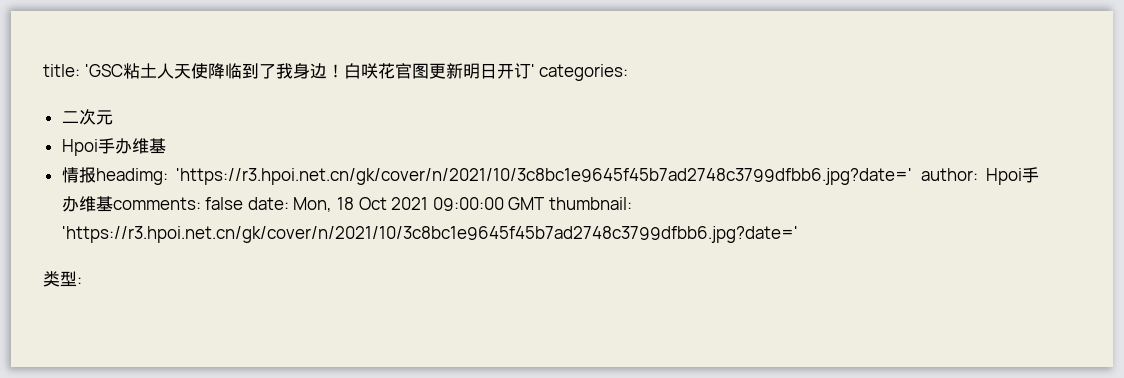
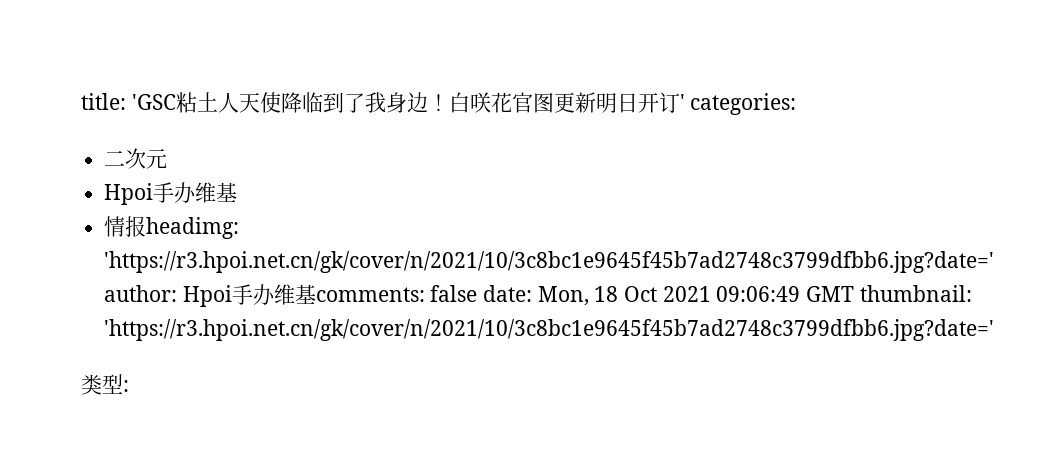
- 情报headimg: 'https://r3.hpoi.net.cn/gk/cover/n/2021/10/3c8bc1e9645f45b7ad2748c3799dfbb6.jpg?date=' author: Hpoi手办维基comments: false date: Mon, 18 Oct 2021 09:00:00 GMT thumbnail: 'https://r3.hpoi.net.cn/gk/cover/n/2021/10/3c8bc1e9645f45b7ad2748c3799dfbb6.jpg?date='
+ 情报headimg: 'https://r3.hpoi.net.cn/gk/cover/n/2021/10/3c8bc1e9645f45b7ad2748c3799dfbb6.jpg?date=' author: Hpoi手办维基comments: false date: Mon, 18 Oct 2021 09:06:49 GMT thumbnail: 'https://r3.hpoi.net.cn/gk/cover/n/2021/10/3c8bc1e9645f45b7ad2748c3799dfbb6.jpg?date='

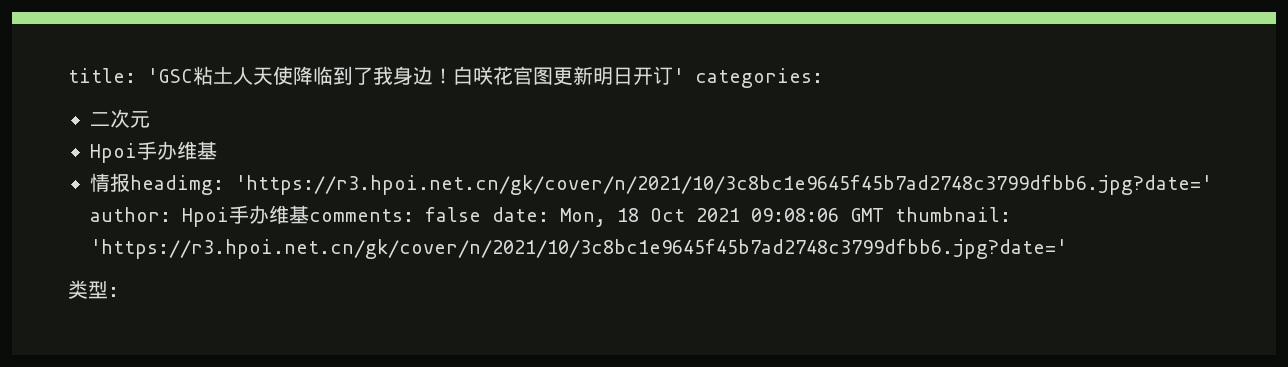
- 情报headimg: 'https://r3.hpoi.net.cn/gk/cover/n/2021/10/3c8bc1e9645f45b7ad2748c3799dfbb6.jpg?date=' author: Hpoi手办维基comments: false date: Mon, 18 Oct 2021 09:06:49 GMT thumbnail: 'https://r3.hpoi.net.cn/gk/cover/n/2021/10/3c8bc1e9645f45b7ad2748c3799dfbb6.jpg?date='
+ 情报headimg: 'https://r3.hpoi.net.cn/gk/cover/n/2021/10/3c8bc1e9645f45b7ad2748c3799dfbb6.jpg?date=' author: Hpoi手办维基comments: false date: Mon, 18 Oct 2021 09:08:06 GMT thumbnail: 'https://r3.hpoi.net.cn/gk/cover/n/2021/10/3c8bc1e9645f45b7ad2748c3799dfbb6.jpg?date='

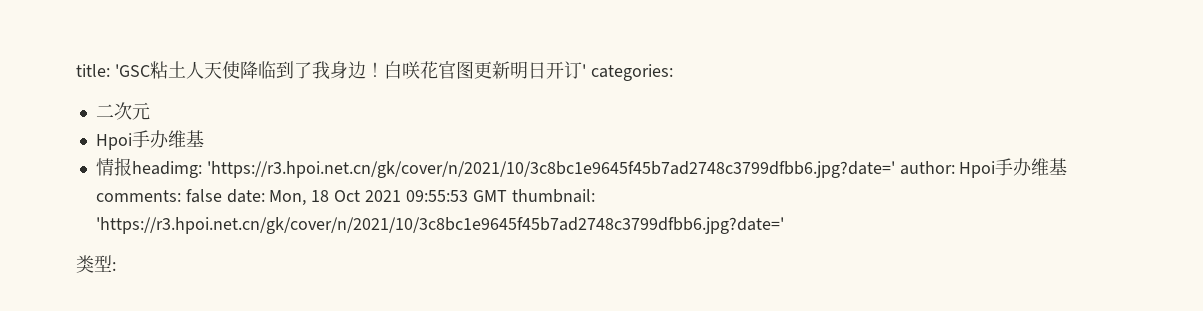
- 情报headimg: 'https://r3.hpoi.net.cn/gk/cover/n/2021/10/3c8bc1e9645f45b7ad2748c3799dfbb6.jpg?date=' author: Hpoi手办维基comments: false date: Mon, 18 Oct 2021 09:08:06 GMT thumbnail: 'https://r3.hpoi.net.cn/gk/cover/n/2021/10/3c8bc1e9645f45b7ad2748c3799dfbb6.jpg?date='
+ 情报headimg: 'https://r3.hpoi.net.cn/gk/cover/n/2021/10/3c8bc1e9645f45b7ad2748c3799dfbb6.jpg?date=' author: Hpoi手办维基comments: false date: Mon, 18 Oct 2021 09:55:53 GMT thumbnail: 'https://r3.hpoi.net.cn/gk/cover/n/2021/10/3c8bc1e9645f45b7ad2748c3799dfbb6.jpg?date='

